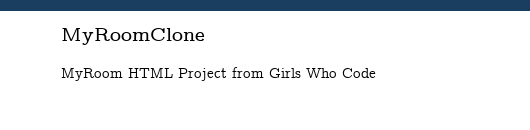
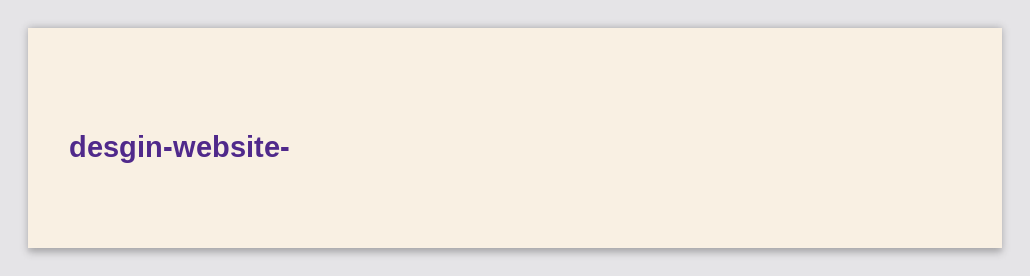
- MyRoomClone
- MyRoom HTML Project from Girls Who Code
+ desgin-website-

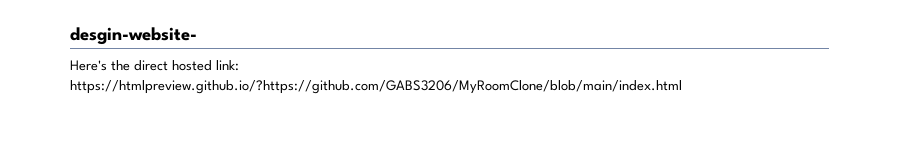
+ Here's the direct hosted link: https://htmlpreview.github.io/?https://github.com/GABS3206/MyRoomClone/blob/main/index.html

